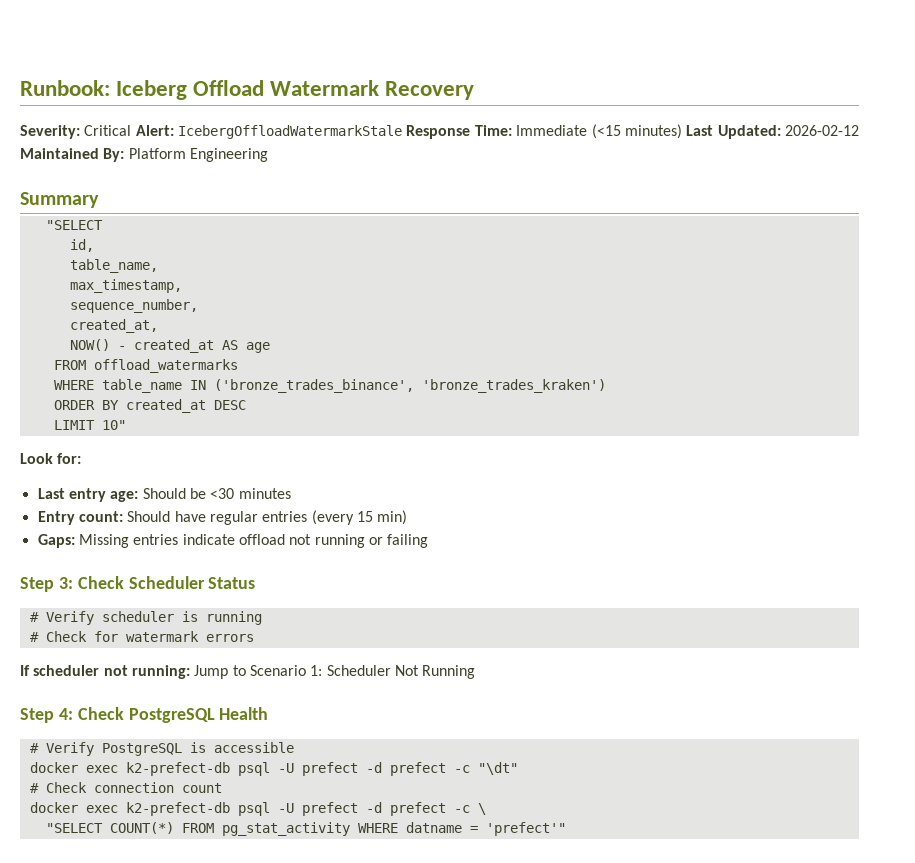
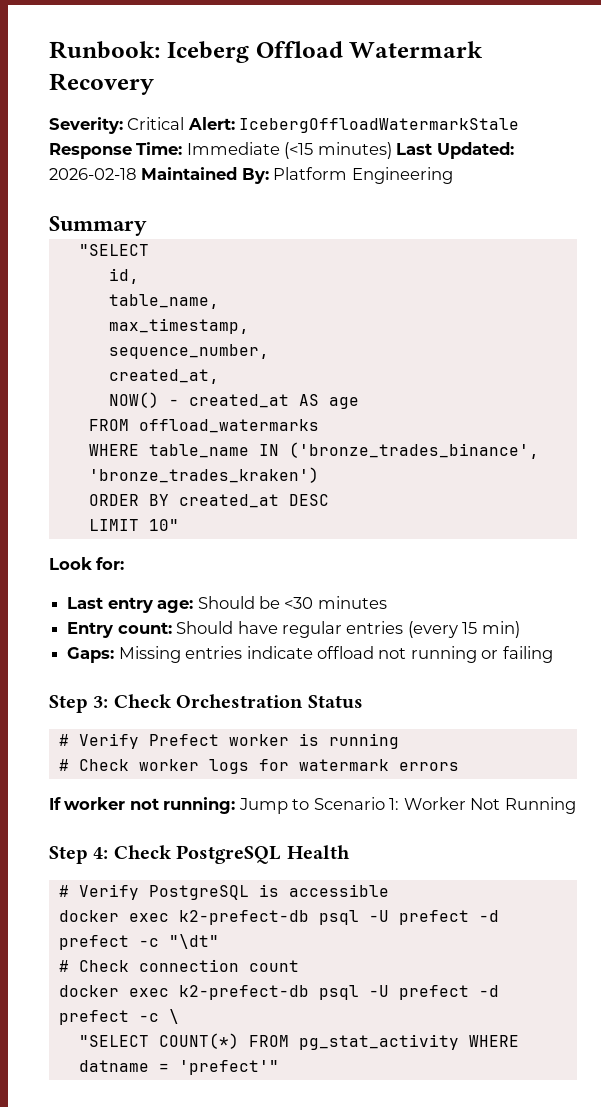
- Severity: Critical Alert: IcebergOffloadWatermarkStale Response Time: Immediate (<15 minutes) Last Updated: 2026-02-12 Maintained By: Platform Engineering
+ Severity: Critical Alert: IcebergOffloadWatermarkStale Response Time: Immediate (<15 minutes) Last Updated: 2026-02-18 Maintained By: Platform Engineering
- Step 3: Check Scheduler Status
+ Step 3: Check Orchestration Status
- # Verify scheduler is running
+ # Verify Prefect worker is running
- # Check for watermark errors
+ # Check worker logs for watermark errors
- If scheduler not running: Jump to Scenario 1: Scheduler Not Running
+ If worker not running: Jump to Scenario 1: Worker Not Running

